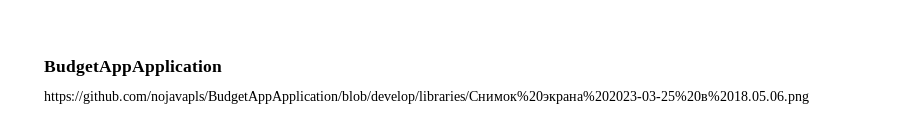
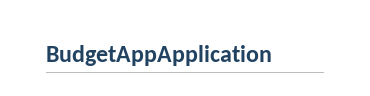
- https://github.com/nojavapls/BudgetAppApplication/blob/develop/libraries/Снимок%20экрана%202023-03-25%20в%2018.05.06.png

